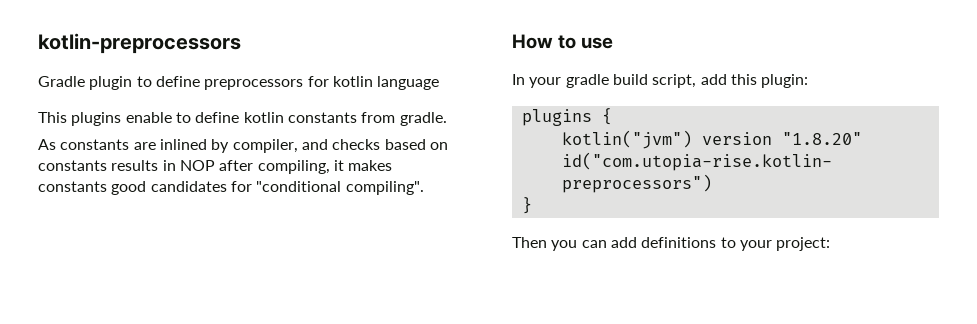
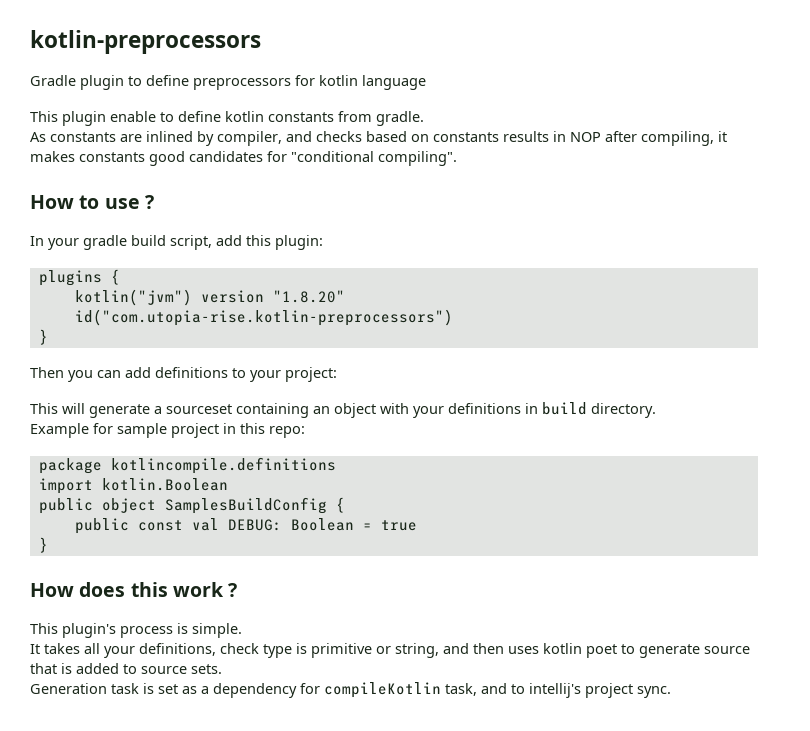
- This plugins enable to define kotlin constants from gradle.
+ This plugin enable to define kotlin constants from gradle.
- How to use
+ How to use ?
+ This will generate a sourceset containing an object with your definitions in build directory.
+ Example for sample project in this repo:
+ package kotlincompile.definitions
+ import kotlin.Boolean
+ public object SamplesBuildConfig {
+ public const val DEBUG: Boolean = true
+ }
+ How does this work ?
+ This plugin's process is simple.
+ It takes all your definitions, check type is primitive or string, and then uses kotlin poet to generate source that is added to source sets.
+ Generation task is set as a dependency for compileKotlin task, and to intellij's project sync.

